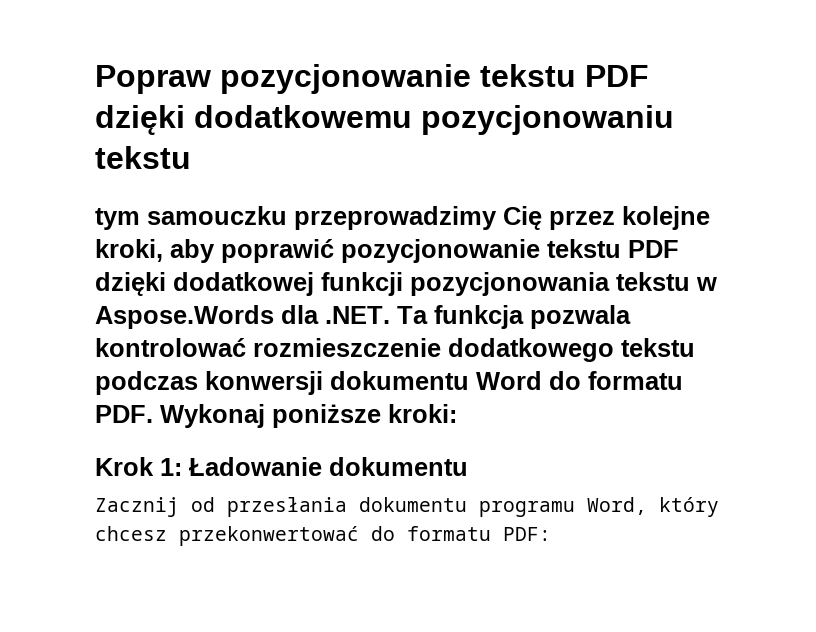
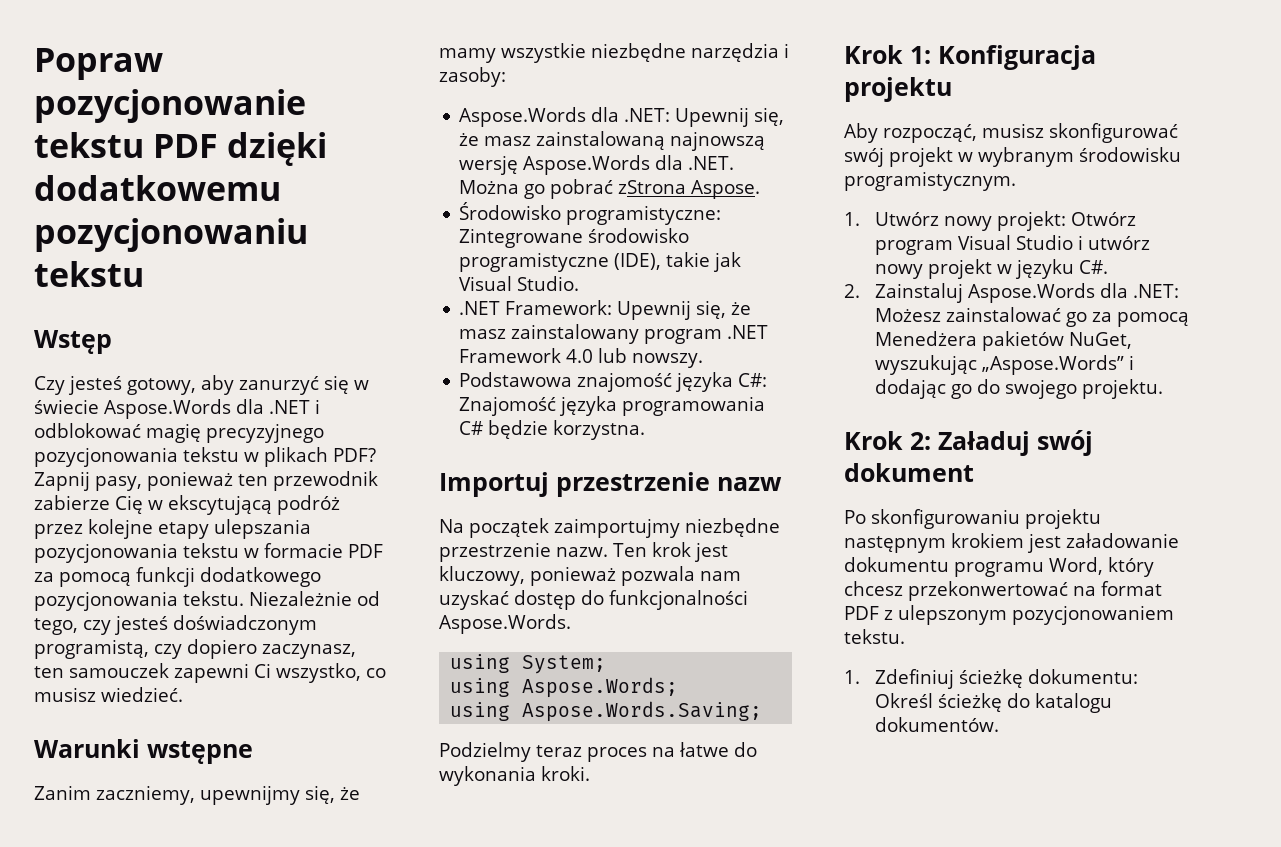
- tym samouczku przeprowadzimy Cię przez kolejne kroki, aby poprawić pozycjonowanie tekstu PDF dzięki dodatkowej funkcji pozycjonowania tekstu w Aspose.Words dla .NET. Ta funkcja pozwala kontrolować rozmieszczenie dodatkowego tekstu podczas konwersji dokumentu Word do formatu PDF. Wykonaj poniższe kroki:
- Krok 1: Ładowanie dokumentu
- Zacznij od przesłania dokumentu programu Word, który chcesz przekonwertować do formatu PDF:
+ Wstęp
+ Czy jesteś gotowy, aby zanurzyć się w świecie Aspose.Words dla .NET i odblokować magię precyzyjnego pozycjonowania tekstu w plikach PDF? Zapnij pasy, ponieważ ten przewodnik zabierze Cię w ekscytującą podróż przez kolejne etapy ulepszania pozycjonowania tekstu w formacie PDF za pomocą funkcji dodatkowego pozycjonowania tekstu. Niezależnie od tego, czy jesteś doświadczonym programistą, czy dopiero zaczynasz, ten samouczek zapewni Ci wszystko, co musisz wiedzieć.
+ Warunki wstępne
+ Zanim zaczniemy, upewnijmy się, że mamy wszystkie niezbędne narzędzia i zasoby:
+ Aspose.Words dla .NET: Upewnij się, że masz zainstalowaną najnowszą wersję Aspose.Words dla .NET. Można go pobrać zStrona Aspose.
+ Środowisko programistyczne: Zintegrowane środowisko programistyczne (IDE), takie jak Visual Studio.
+ .NET Framework: Upewnij się, że masz zainstalowany program .NET Framework 4.0 lub nowszy.
+ Podstawowa znajomość języka C#: Znajomość języka programowania C# będzie korzystna.
+ Importuj przestrzenie nazw
+ Na początek zaimportujmy niezbędne przestrzenie nazw. Ten krok jest kluczowy, ponieważ pozwala nam uzyskać dostęp do funkcjonalności Aspose.Words.
+ using System;
+ using Aspose.Words;
+ using Aspose.Words.Saving;
+ Podzielmy teraz proces na łatwe do wykonania kroki.
+ Krok 1: Konfiguracja projektu
+ Aby rozpocząć, musisz skonfigurować swój projekt w wybranym środowisku programistycznym.
+ 1. Utwórz nowy projekt: Otwórz program Visual Studio i utwórz nowy projekt w języku C#.
+ 2. Zainstaluj Aspose.Words dla .NET: Możesz zainstalować go za pomocą Menedżera pakietów NuGet, wyszukując „Aspose.Words” i dodając go do swojego projektu.
+ Krok 2: Załaduj swój dokument
+ Po skonfigurowaniu projektu następnym krokiem jest załadowanie dokumentu programu Word, który chcesz przekonwertować na format PDF z ulepszonym pozycjonowaniem tekstu.
+ 1. Zdefiniuj ścieżkę dokumentu: Określ ścieżkę do katalogu dokumentów.

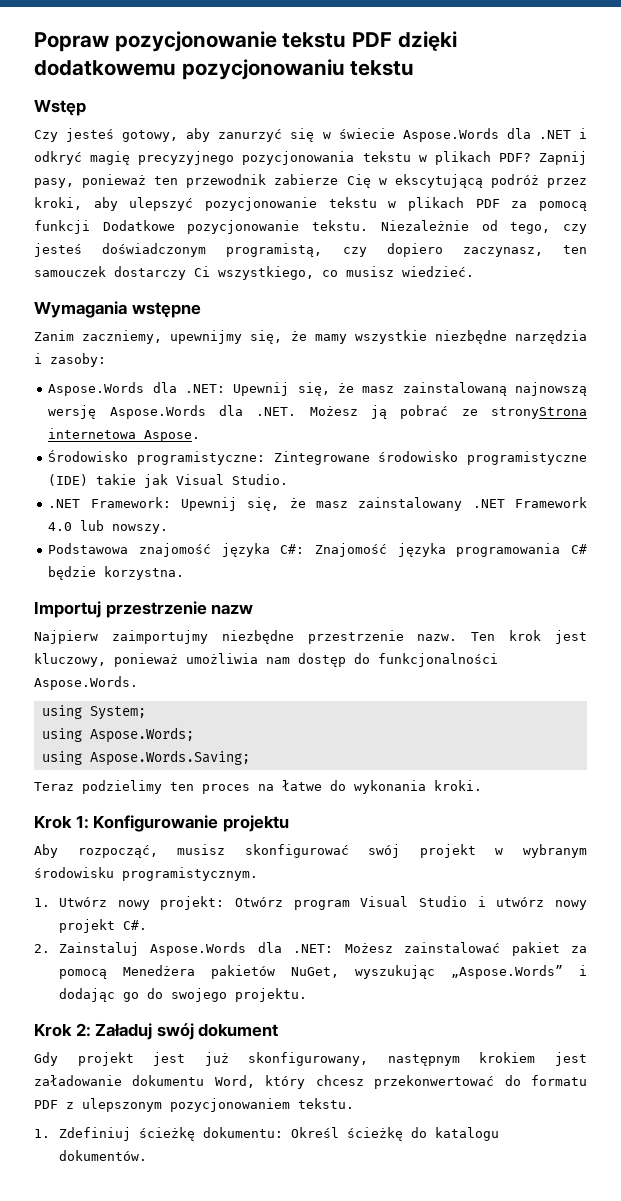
- Czy jesteś gotowy, aby zanurzyć się w świecie Aspose.Words dla .NET i odblokować magię precyzyjnego pozycjonowania tekstu w plikach PDF?
+ Czy jesteś gotowy, aby zanurzyć się w świecie Aspose.Words dla .NET i odkryć magię precyzyjnego pozycjonowania tekstu w plikach PDF?
- Zapnij pasy, ponieważ ten przewodnik zabierze Cię w ekscytującą podróż przez kolejne etapy ulepszania pozycjonowania tekstu w formacie PDF za pomocą funkcji dodatkowego pozycjonowania tekstu.
+ Zapnij pasy, ponieważ ten przewodnik zabierze Cię w ekscytującą podróż przez kroki, aby ulepszyć pozycjonowanie tekstu w plikach PDF za pomocą funkcji Dodatkowe pozycjonowanie tekstu.
- Niezależnie od tego, czy jesteś doświadczonym programistą, czy dopiero zaczynasz, ten samouczek zapewni Ci wszystko, co musisz wiedzieć.
+ Niezależnie od tego, czy jesteś doświadczonym programistą, czy dopiero zaczynasz, ten samouczek dostarczy Ci wszystkiego, co musisz wiedzieć.
- Warunki wstępne
+ Wymagania wstępne
- Aspose.Words dla .NET: Upewnij się, że masz zainstalowaną najnowszą wersję Aspose.Words dla .NET. Można go pobrać zStrona Aspose.
+ Aspose.Words dla .NET: Upewnij się, że masz zainstalowaną najnowszą wersję Aspose.Words dla .NET. Możesz ją pobrać ze stronyStrona internetowa Aspose.
- Środowisko programistyczne: Zintegrowane środowisko programistyczne (IDE), takie jak Visual Studio.
+ Środowisko programistyczne: Zintegrowane środowisko programistyczne (IDE) takie jak Visual Studio.
- .NET Framework: Upewnij się, że masz zainstalowany program .NET Framework 4.0 lub nowszy.
+ .NET Framework: Upewnij się, że masz zainstalowany .NET Framework 4.0 lub nowszy.
- Na początek zaimportujmy niezbędne przestrzenie nazw.
+ Najpierw zaimportujmy niezbędne przestrzenie nazw.
- Ten krok jest kluczowy, ponieważ pozwala nam uzyskać dostęp do funkcjonalności Aspose.Words.
+ Ten krok jest kluczowy, ponieważ umożliwia nam dostęp do funkcjonalności Aspose.Words.
- Podzielmy teraz proces na łatwe do wykonania kroki.
+ Teraz podzielimy ten proces na łatwe do wykonania kroki.
- Krok 1: Konfiguracja projektu
+ Krok 1: Konfigurowanie projektu
- 1. Utwórz nowy projekt: Otwórz program Visual Studio i utwórz nowy projekt w języku C#.
+ 1. Utwórz nowy projekt: Otwórz program Visual Studio i utwórz nowy projekt C#.
- 2. Zainstaluj Aspose.Words dla .NET: Możesz zainstalować go za pomocą Menedżera pakietów NuGet, wyszukując „Aspose.Words” i dodając go do swojego projektu.
+ 2. Zainstaluj Aspose.Words dla .NET: Możesz zainstalować pakiet za pomocą Menedżera pakietów NuGet, wyszukując „Aspose.Words” i dodając go do swojego projektu.
- Po skonfigurowaniu projektu następnym krokiem jest załadowanie dokumentu programu Word, który chcesz przekonwertować na format PDF z ulepszonym pozycjonowaniem tekstu.
+ Gdy projekt jest już skonfigurowany, następnym krokiem jest załadowanie dokumentu Word, który chcesz przekonwertować do formatu PDF z ulepszonym pozycjonowaniem tekstu.

